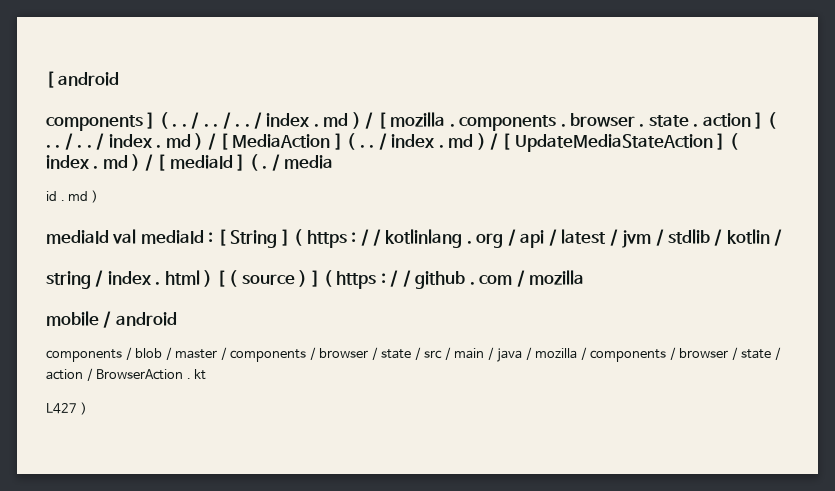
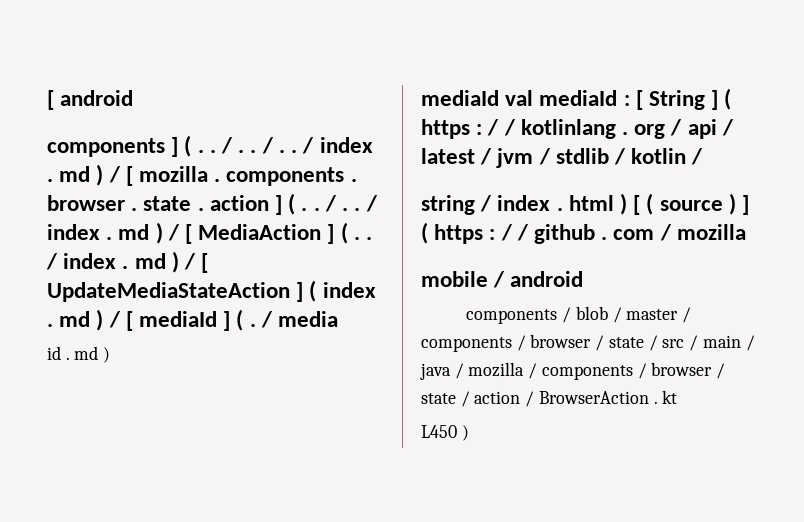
- L427 )
+ L450 )

